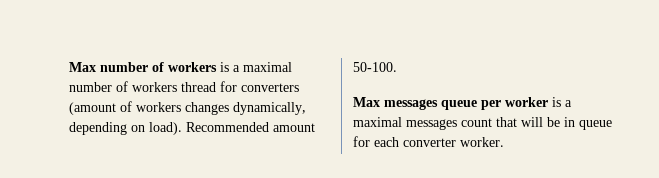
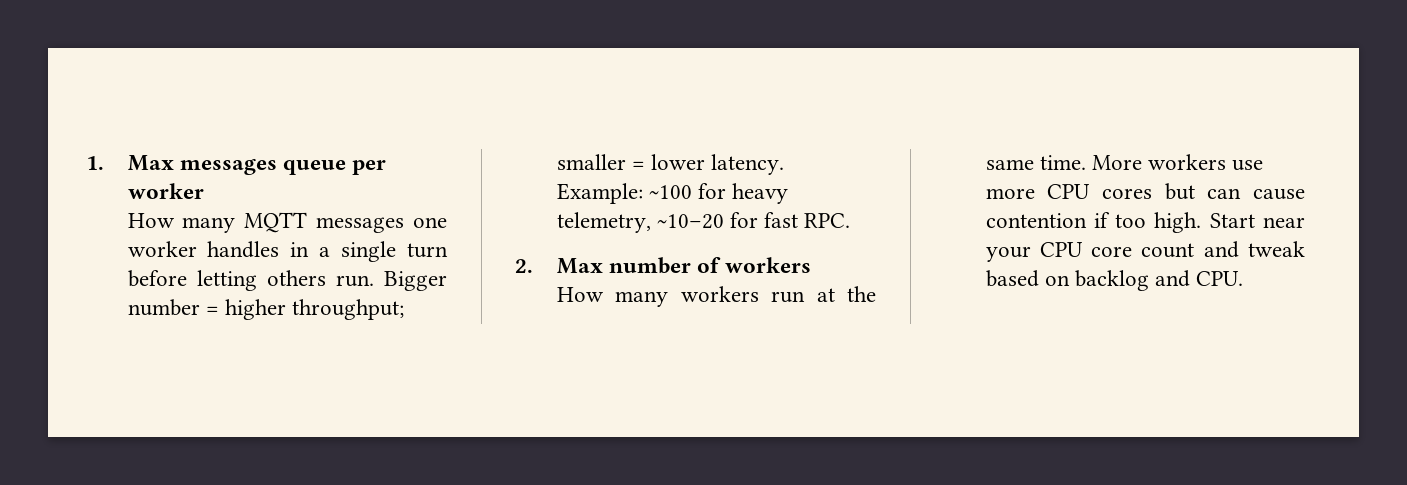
- Max number of workers is a maximal number of workers thread for converters (amount of workers changes dynamically, depending on load). Recommended amount 50-100.
- Max messages queue per worker is a maximal messages count that will be in queue for each converter worker.
+ 1. Max messages queue per worker
+ How many MQTT messages one worker handles in a single turn before letting others run. Bigger number = higher throughput; smaller = lower latency. Example: ~100 for heavy telemetry, ~10–20 for fast RPC.
+ 2. Max number of workers
+ How many workers run at the same time. More workers use more CPU cores but can cause contention if too high. Start near your CPU core count and tweak based on backlog and CPU.

